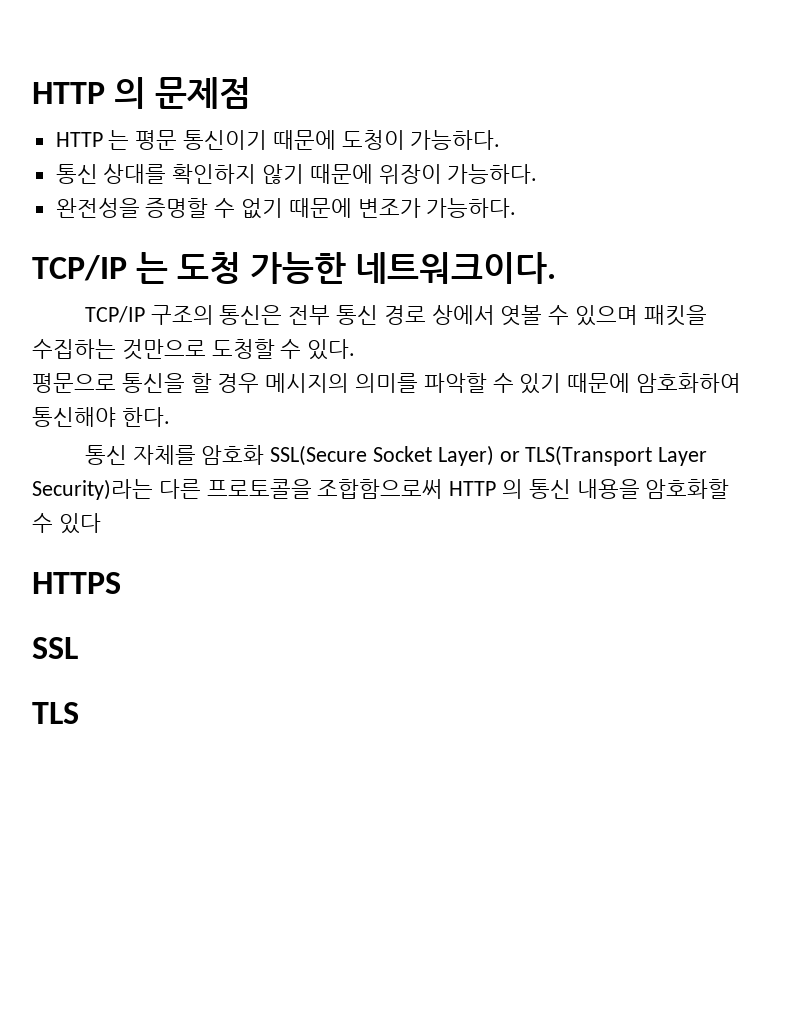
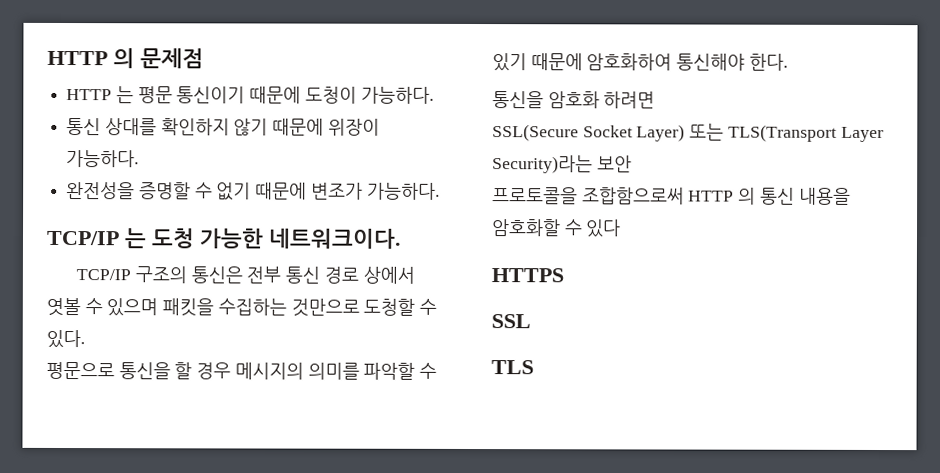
- 통신 자체를 암호화 SSL(Secure Socket Layer) or TLS(Transport Layer Security)라는 다른 프로토콜을 조합함으로써 HTTP 의 통신 내용을 암호화할 수 있다
+ 통신을 암호화 하려면
+ SSL(Secure Socket Layer) 또는 TLS(Transport Layer Security)라는 보안
+ 프로토콜을 조합함으로써 HTTP 의 통신 내용을 암호화할 수 있다

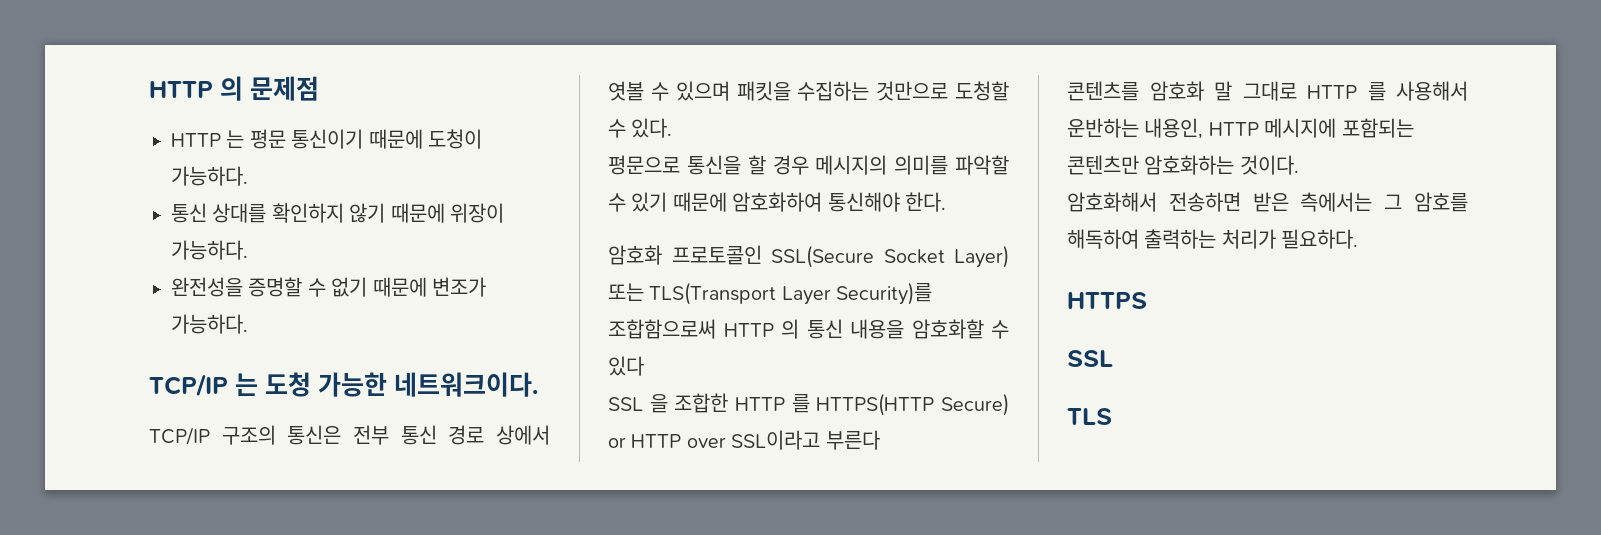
- 통신을 암호화 하려면
- SSL(Secure Socket Layer) 또는 TLS(Transport Layer Security)라는 보안
- 프로토콜을 조합함으로써 HTTP 의 통신 내용을 암호화할 수 있다
+ 암호화 프로토콜인 SSL(Secure Socket Layer) 또는 TLS(Transport Layer Security)를 조합함으로써 HTTP 의 통신 내용을 암호화할 수 있다
+ SSL 을 조합한 HTTP 를 HTTPS(HTTP Secure) or HTTP over SSL이라고 부른다
+ 콘텐츠를 암호화 말 그대로 HTTP 를 사용해서 운반하는 내용인, HTTP 메시지에 포함되는 콘텐츠만 암호화하는 것이다.
+ 암호화해서 전송하면 받은 측에서는 그 암호를 해독하여 출력하는 처리가 필요하다.

